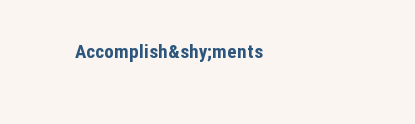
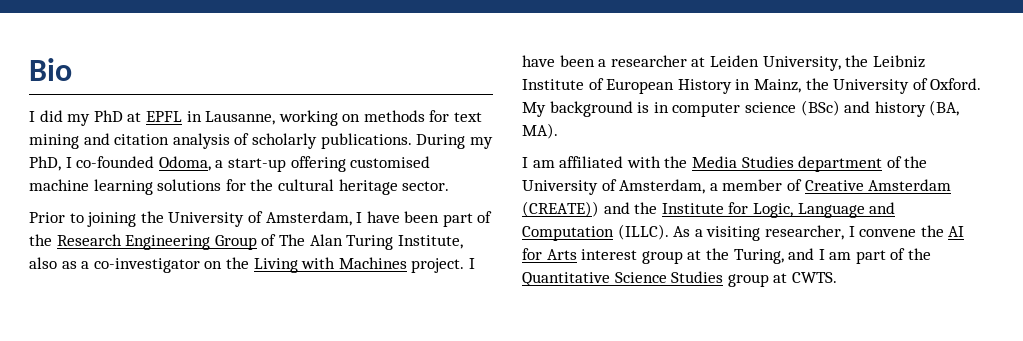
- Accomplish&shy;ments
+ Bio
+ I did my PhD at EPFL in Lausanne, working on methods for text mining and citation analysis of scholarly publications. During my PhD, I co-founded Odoma, a start-up offering customised machine learning solutions for the cultural heritage sector.
+ Prior to joining the University of Amsterdam, I have been part of the Research Engineering Group of The Alan Turing Institute, also as a co-investigator on the Living with Machines project. I have been a researcher at Leiden University, the Leibniz Institute of European History in Mainz, the University of Oxford. My background is in computer science (BSc) and history (BA, MA).
+ I am affiliated with the Media Studies department of the University of Amsterdam, a member of Creative Amsterdam (CREATE)) and the Institute for Logic, Language and Computation (ILLC). As a visiting researcher, I convene the AI for Arts interest group at the Turing, and I am part of the Quantitative Science Studies group at CWTS.

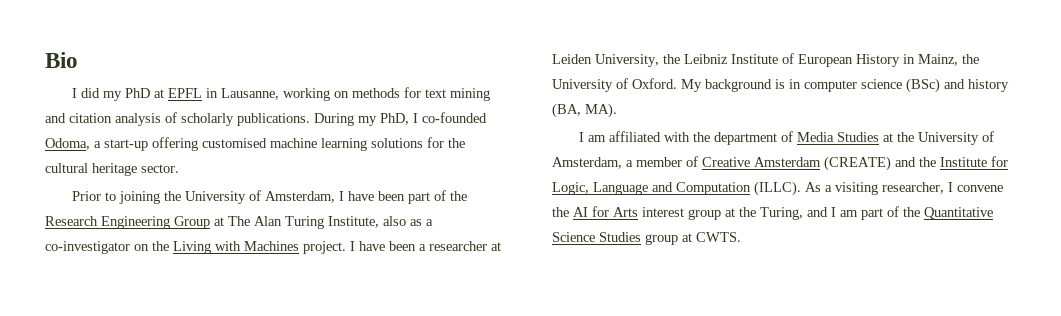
- Prior to joining the University of Amsterdam, I have been part of the Research Engineering Group of The Alan Turing Institute, also as a co-investigator on the Living with Machines project.
+ Prior to joining the University of Amsterdam, I have been part of the Research Engineering Group at The Alan Turing Institute, also as a co-investigator on the Living with Machines project.
- I am affiliated with the Media Studies department of the University of Amsterdam, a member of Creative Amsterdam (CREATE)) and the Institute for Logic, Language and Computation (ILLC).
+ I am affiliated with the department of Media Studies at the University of Amsterdam, a member of Creative Amsterdam (CREATE) and the Institute for Logic, Language and Computation (ILLC).

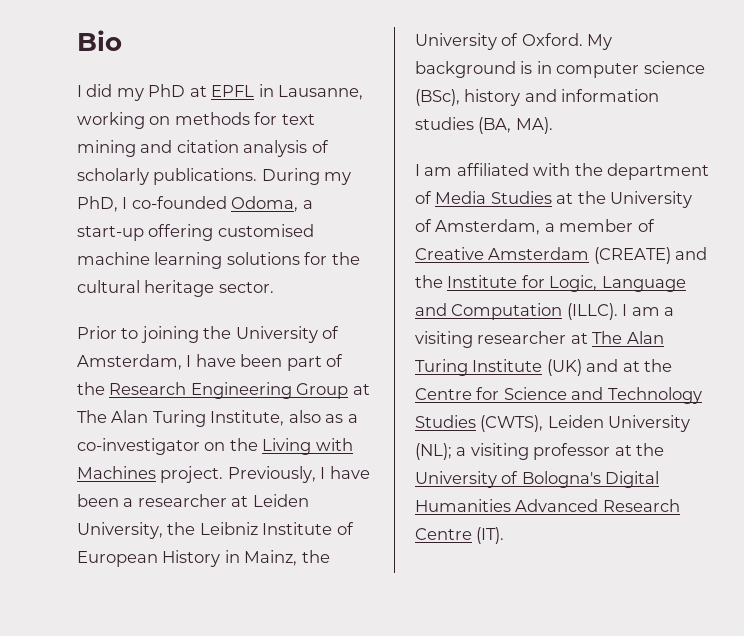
- I have been a researcher at Leiden University, the Leibniz Institute of European History in Mainz, the University of Oxford.
+ Previously, I have been a researcher at Leiden University, the Leibniz Institute of European History in Mainz, the University of Oxford.
- My background is in computer science (BSc) and history (BA, MA).
+ My background is in computer science (BSc), history and information studies (BA, MA).
- As a visiting researcher, I convene the AI for Arts interest group at the Turing, and I am part of the Quantitative Science Studies group at CWTS.
+ I am a visiting researcher at The Alan Turing Institute (UK) and at the Centre for Science and Technology Studies (CWTS), Leiden University (NL); a visiting professor at the University of Bologna's Digital Humanities Advanced Research Centre (IT).

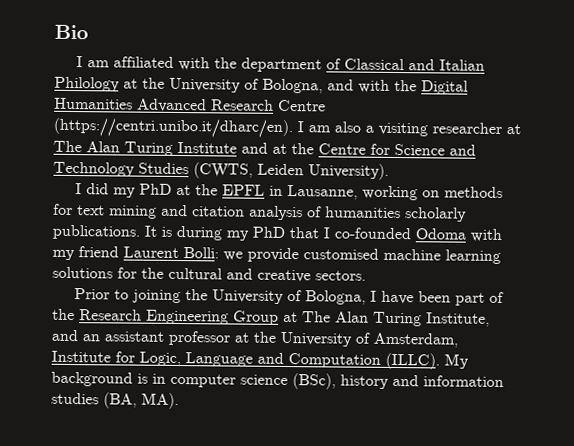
+ I am affiliated with the department of Classical and Italian Philology at the University of Bologna, and with the Digital Humanities Advanced Research Centre (https://centri.unibo.it/dharc/en). I am also a visiting researcher at The Alan Turing Institute and at the Centre for Science and Technology Studies (CWTS, Leiden University).
- I did my PhD at EPFL in Lausanne, working on methods for text mining and citation analysis of scholarly publications.
+ I did my PhD at the EPFL in Lausanne, working on methods for text mining and citation analysis of humanities scholarly publications.
- During my PhD, I co-founded Odoma, a start-up offering customised machine learning solutions for the cultural heritage sector.
+ It is during my PhD that I co-founded Odoma with my friend Laurent Bolli: we provide customised machine learning solutions for the cultural and creative sectors.
- Prior to joining the University of Amsterdam, I have been part of the Research Engineering Group at The Alan Turing Institute, also as a co-investigator on the Living with Machines project. Previously, I have been a researcher at Leiden University, the Leibniz Institute of European History in Mainz, the University of Oxford.
+ Prior to joining the University of Bologna, I have been part of the Research Engineering Group at The Alan Turing Institute, and an assistant professor at the University of Amsterdam, Institute for Logic, Language and Computation (ILLC).
- I am affiliated with the department of Media Studies at the University of Amsterdam, a member of Creative Amsterdam (CREATE) and the Institute for Logic, Language and Computation (ILLC). I am a visiting researcher at The Alan Turing Institute (UK) and at the Centre for Science and Technology Studies (CWTS), Leiden University (NL); a visiting professor at the University of Bologna's Digital Humanities Advanced Research Centre (IT).

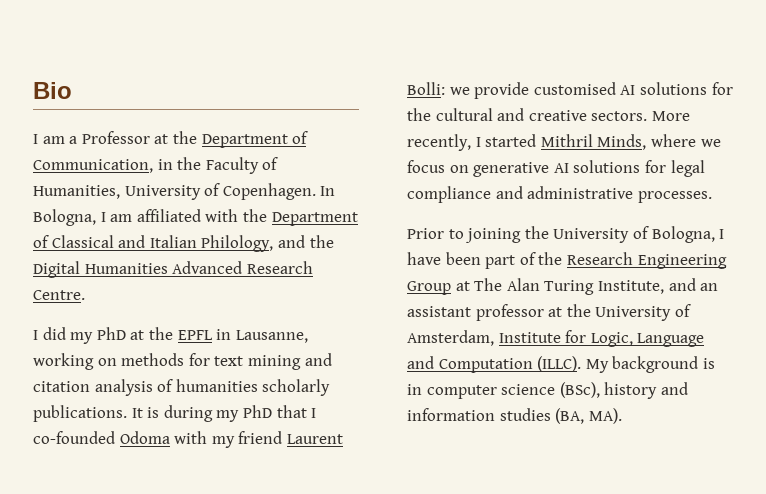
- I am affiliated with the department of Classical and Italian Philology at the University of Bologna, and with the Digital Humanities Advanced Research Centre (https://centri.unibo.it/dharc/en). I am also a visiting researcher at The Alan Turing Institute and at the Centre for Science and Technology Studies (CWTS, Leiden University).
+ I am a Professor at the Department of Communication, in the Faculty of Humanities, University of Copenhagen. In Bologna, I am affiliated with the Department of Classical and Italian Philology, and the Digital Humanities Advanced Research Centre.
- It is during my PhD that I co-founded Odoma with my friend Laurent Bolli: we provide customised machine learning solutions for the cultural and creative sectors.
+ It is during my PhD that I co-founded Odoma with my friend Laurent Bolli: we provide customised AI solutions for the cultural and creative sectors. More recently, I started Mithril Minds, where we focus on generative AI solutions for legal compliance and administrative processes.

